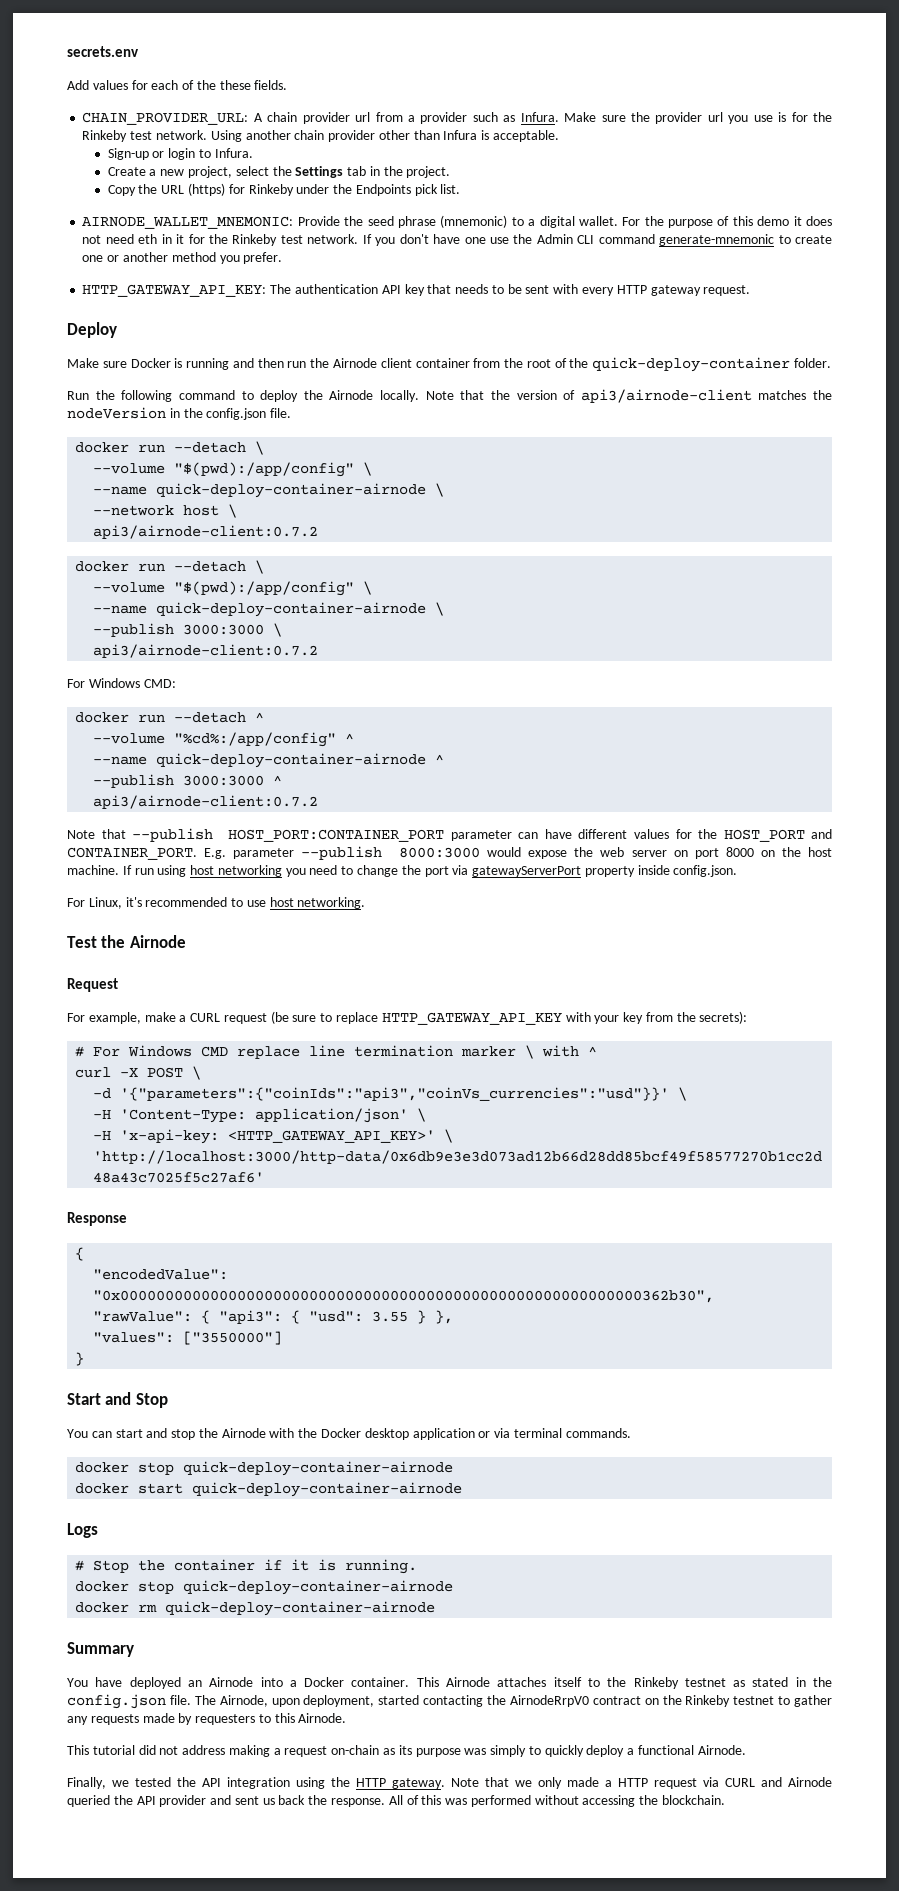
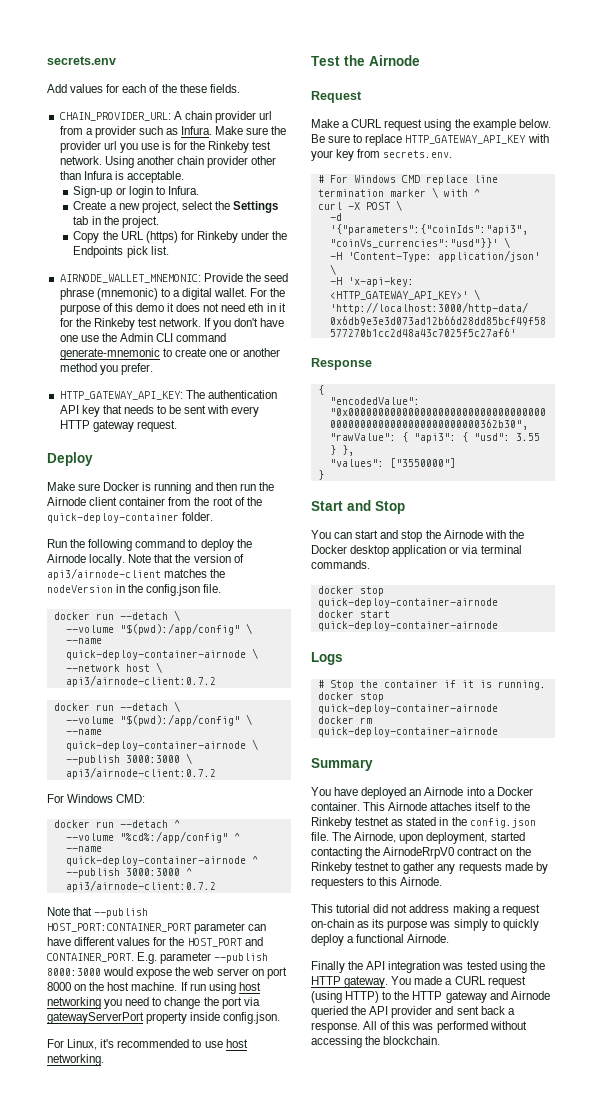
- For example, make a CURL request (be sure to replace HTTP_GATEWAY_API_KEY with your key from the secrets):
+ Make a CURL request using the example below. Be sure to replace HTTP_GATEWAY_API_KEY with your key from secrets.env.
- Finally, we tested the API integration using the HTTP gateway.
+ Finally the API integration was tested using the HTTP gateway.
- Note that we only made a HTTP request via CURL and Airnode queried the API provider and sent us back the response.
+ You made a CURL request (using HTTP) to the HTTP gateway and Airnode queried the API provider and sent back a response.

